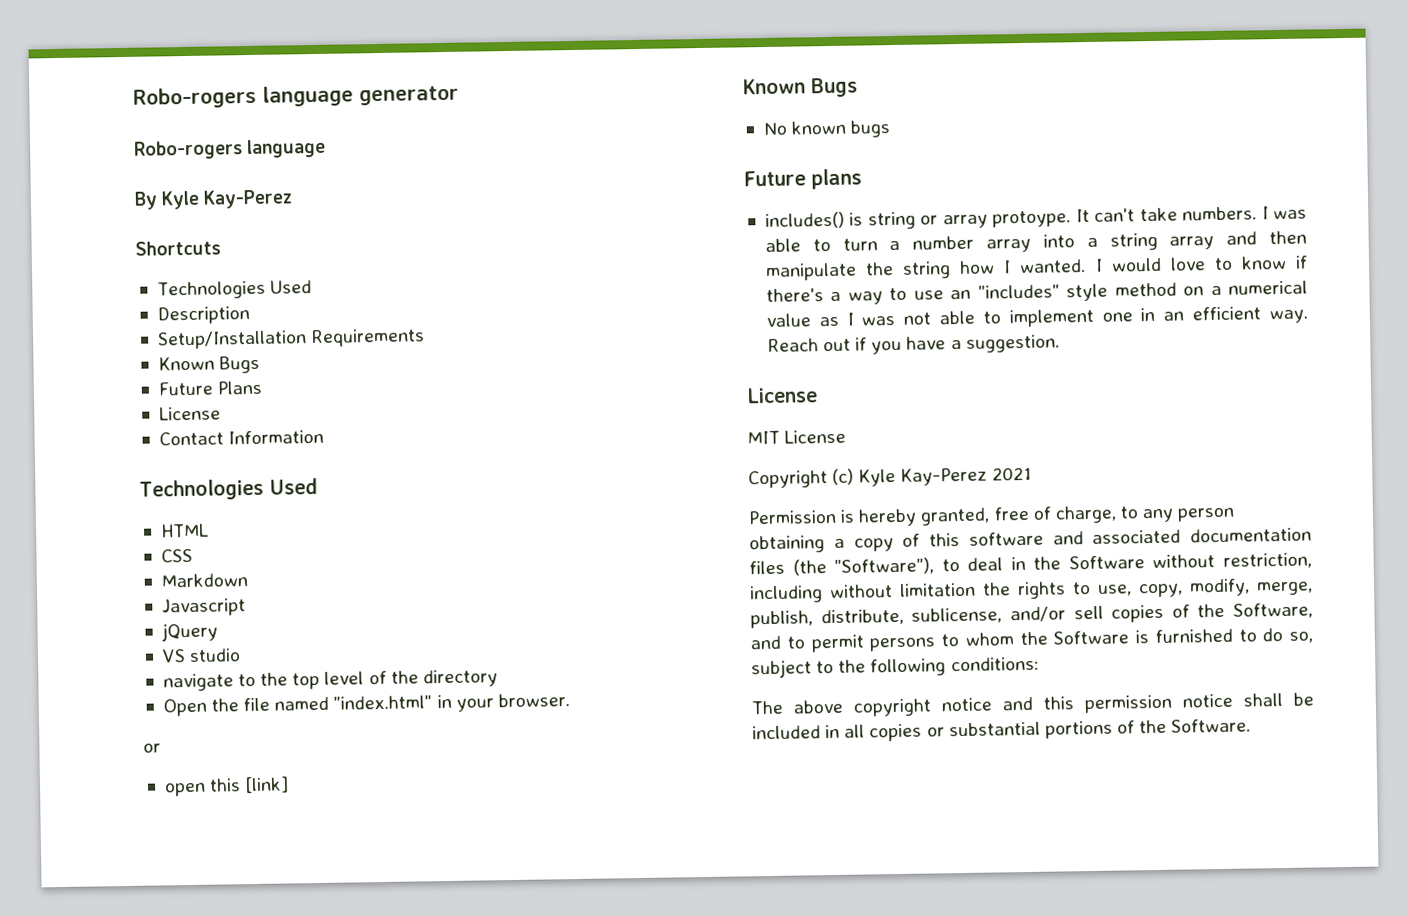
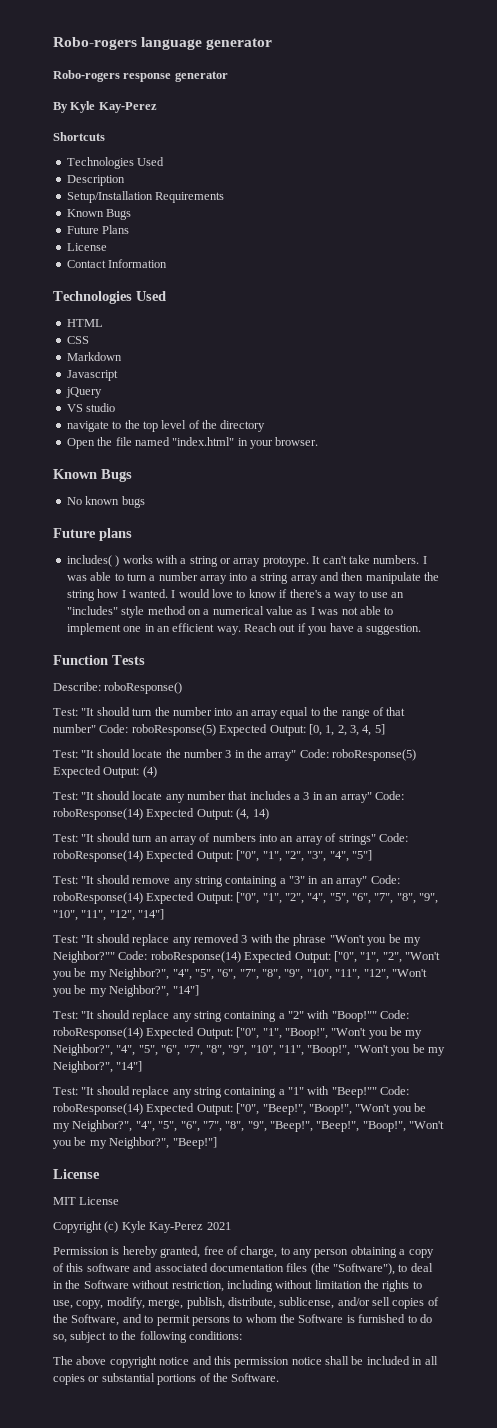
  Robo-rogers language generator
- Robo-rogers language
+ Robo-rogers response generator
  Open the file named "index.html" in your browser.
- or
- open this [link]
- includes() is string or array protoype.
+ includes( ) works with a string or array protoype.
+ Function Tests
+ Describe: roboResponse()
+ Test: "It should turn the number into an array equal to the range of that number" Code: roboResponse(5) Expected Output: [0, 1, 2, 3, 4, 5]
+ Test: "It should locate the number 3 in the array" Code: roboResponse(5) Expected Output: (4)
+ Test: "It should locate any number that includes a 3 in an array" Code: roboResponse(14) Expected Output: (4, 14)
+ Test: "It should turn an array of numbers into an array of strings" Code: roboResponse(14) Expected Output: ["0", "1", "2", "3", "4", "5"]
+ Test: "It should remove any string containing a "3" in an array" Code: roboResponse(14) Expected Output: ["0", "1", "2", "4", "5", "6", "7", "8", "9", "10", "11", "12", "14"]
+ Test: "It should replace any removed 3 with the phrase "Won't you be my Neighbor?"" Code: roboResponse(14) Expected Output: ["0", "1", "2", "Won't you be my Neighbor?", "4", "5", "6", "7", "8", "9", "10", "11", "12", "Won't you be my Neighbor?", "14"]
+ Test: "It should replace any string containing a "2" with "Boop!"" Code: roboResponse(14) Expected Output: ["0", "1", "Boop!", "Won't you be my Neighbor?", "4", "5", "6", "7", "8", "9", "10", "11", "Boop!", "Won't you be my Neighbor?", "14"]
+ Test: "It should replace any string containing a "1" with "Beep!"" Code: roboResponse(14) Expected Output: ["0", "Beep!", "Boop!", "Won't you be my Neighbor?", "4", "5", "6", "7", "8", "9", "Beep!", "Beep!", "Boop!", "Won't you be my Neighbor?", "Beep!"]

